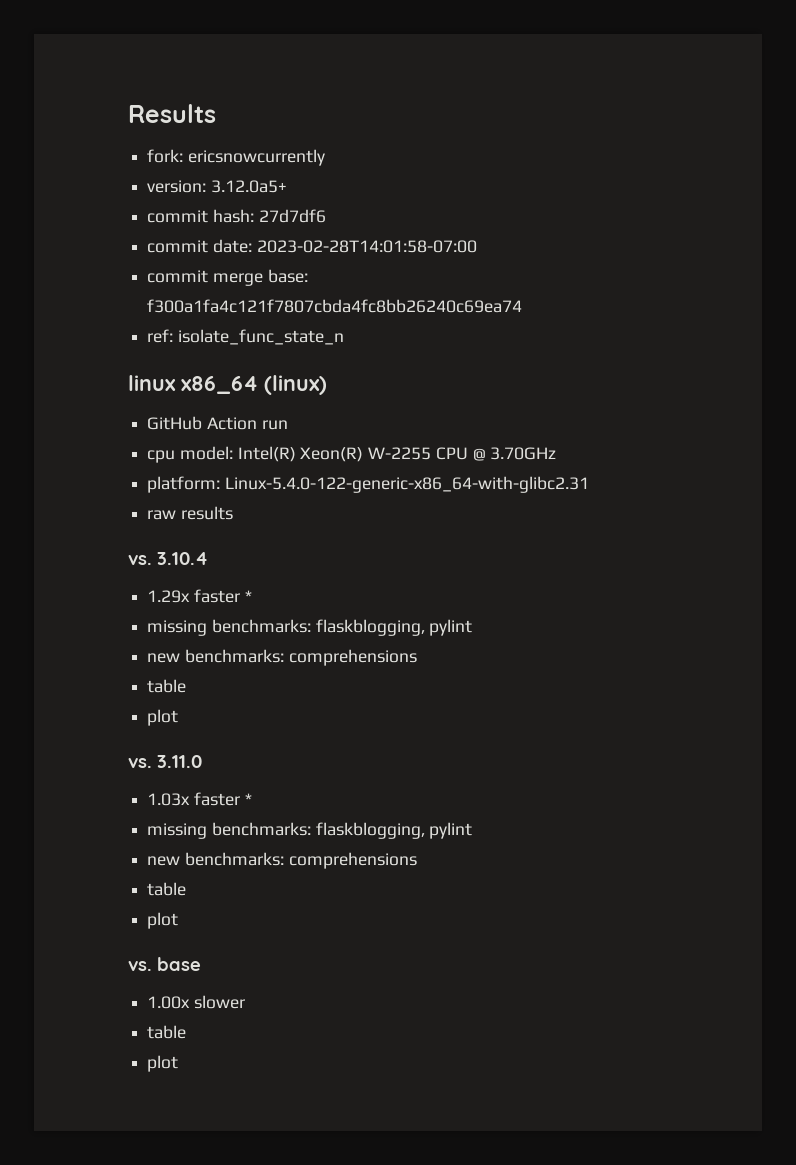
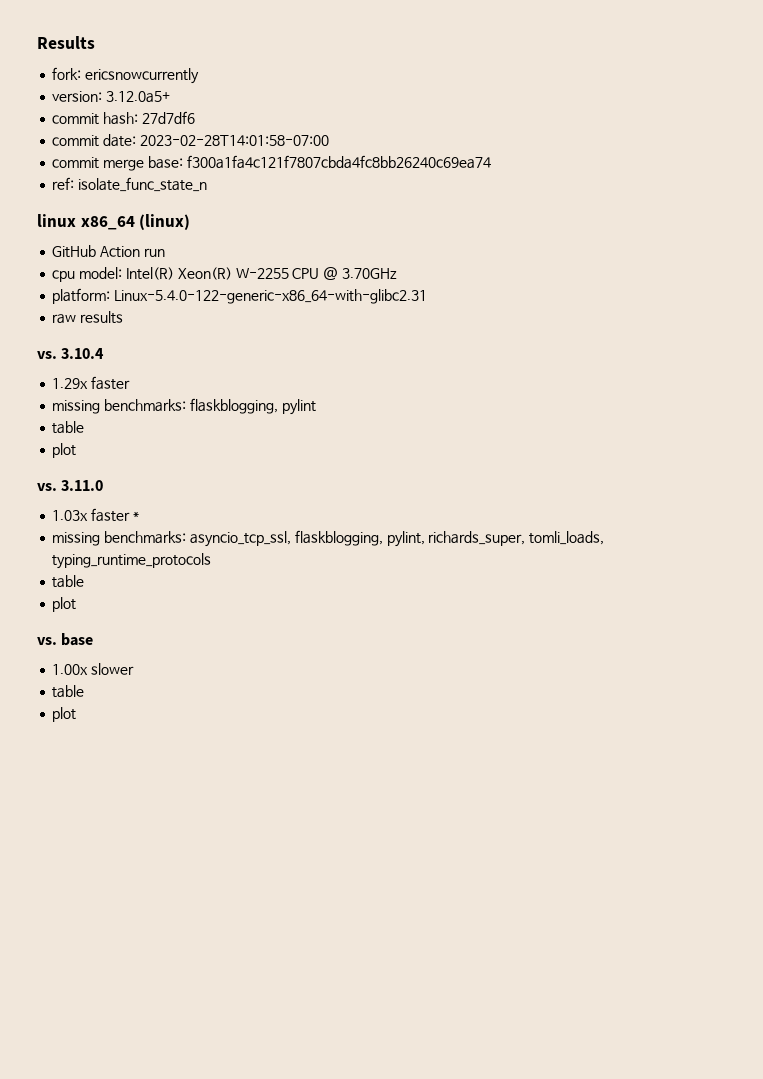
- 1.29x faster *
+ 1.29x faster
  missing benchmarks: flaskblogging, pylint
- new benchmarks: comprehensions
  1.03x faster *
- missing benchmarks: flaskblogging, pylint
- new benchmarks: comprehensions
+ missing benchmarks: asyncio_tcp_ssl, flaskblogging, pylint, richards_super, tomli_loads, typing_runtime_protocols

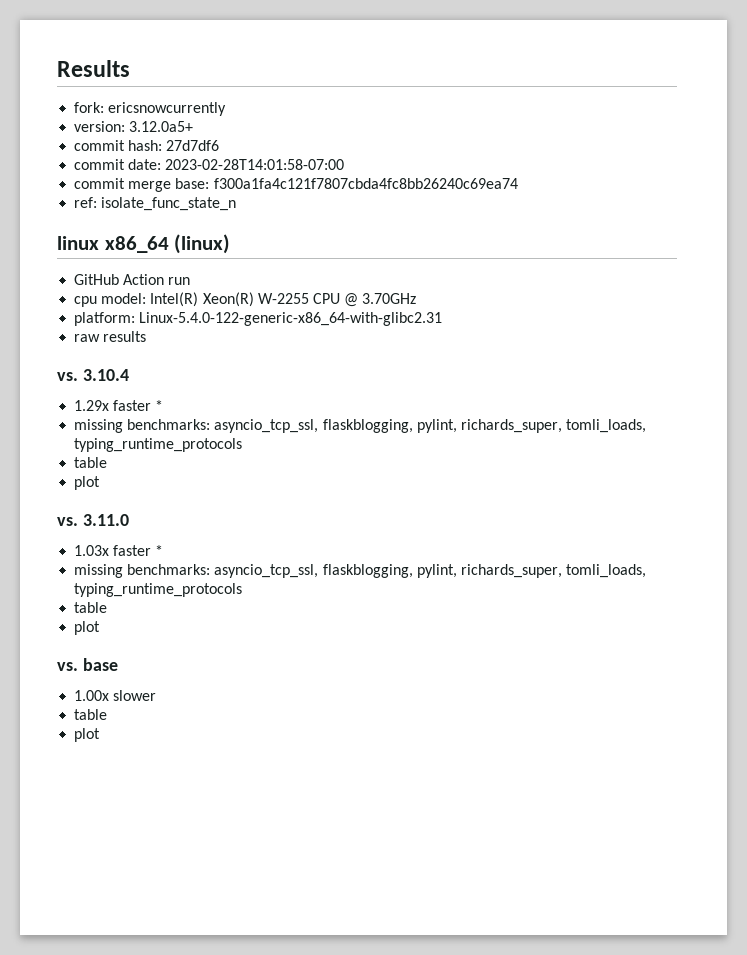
- 1.29x faster
- missing benchmarks: flaskblogging, pylint
+ 1.29x faster *
+ missing benchmarks: asyncio_tcp_ssl, flaskblogging, pylint, richards_super, tomli_loads, typing_runtime_protocols

